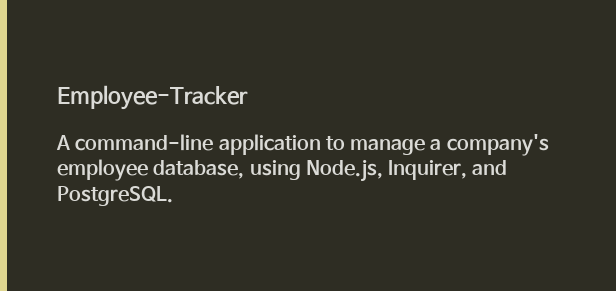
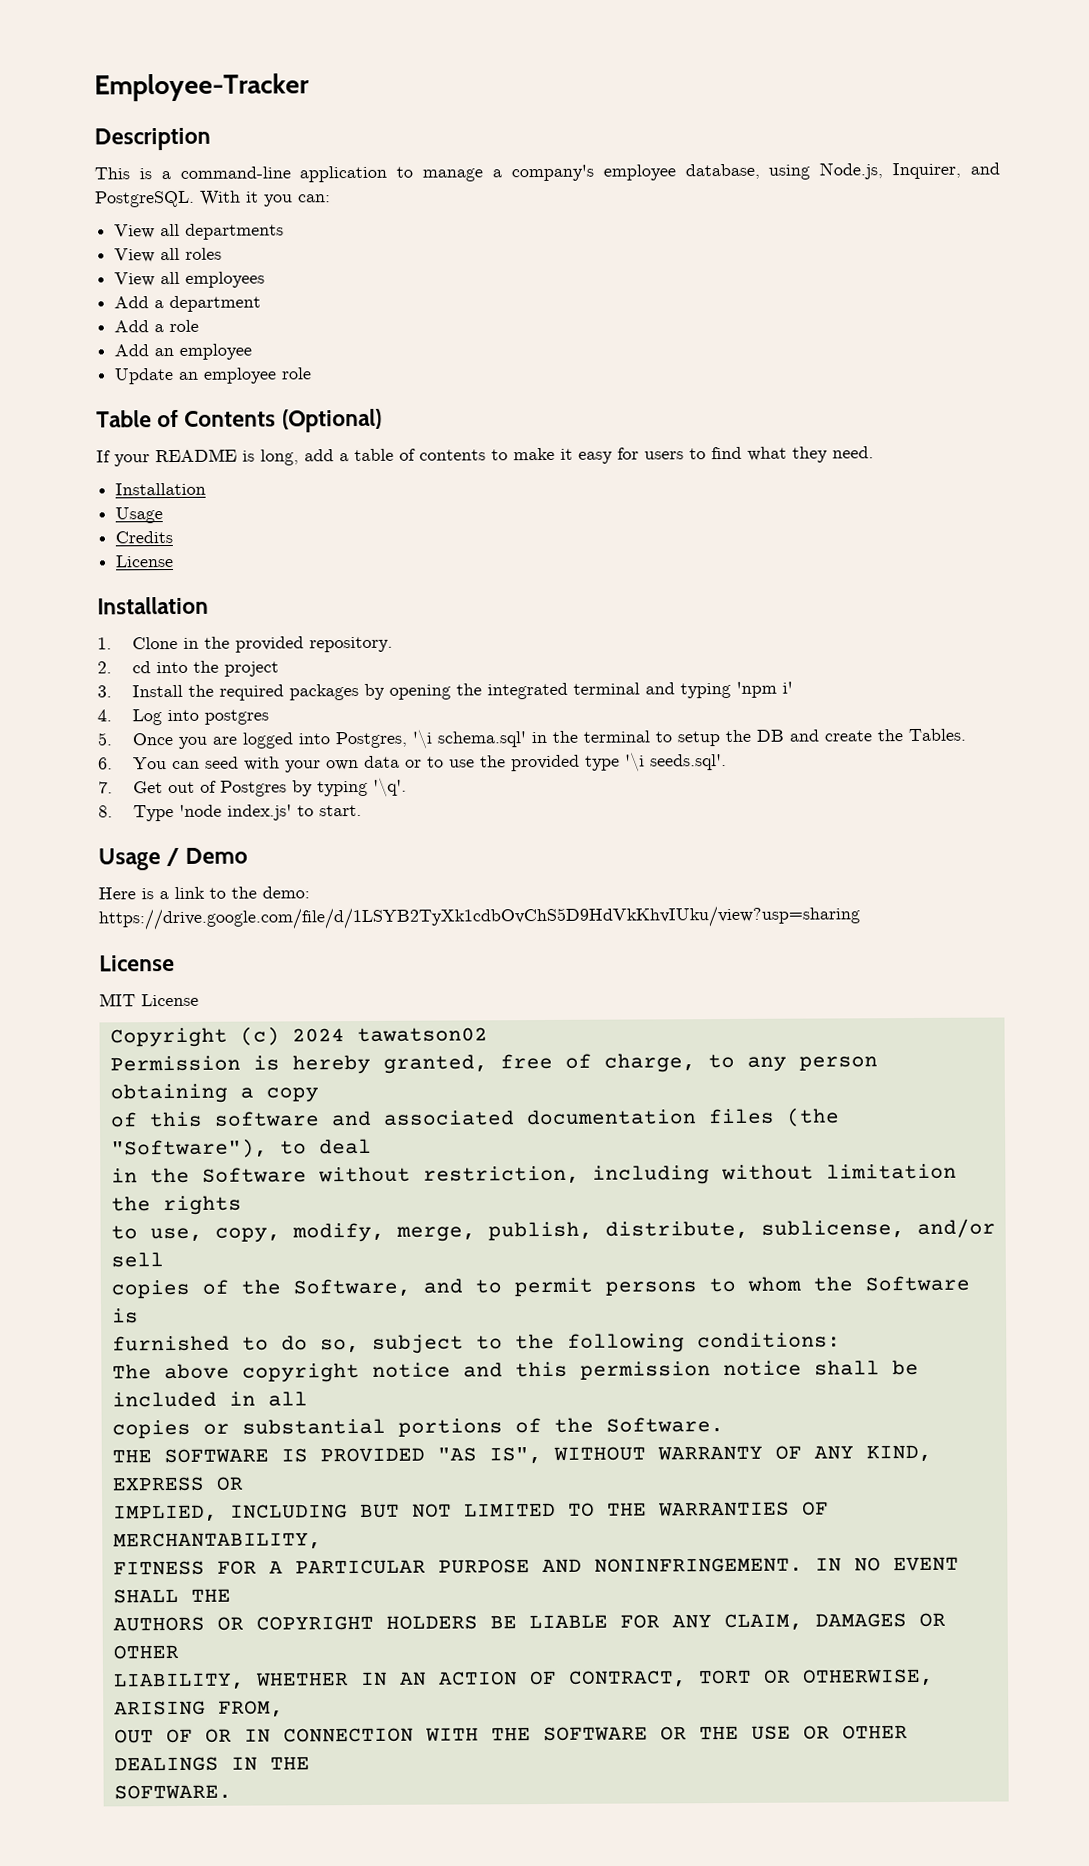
- A command-line application to manage a company's employee database, using Node.js, Inquirer, and PostgreSQL.
+ Description
+ This is a command-line application to manage a company's employee database, using Node.js, Inquirer, and PostgreSQL.
+ With it you can:
+ View all departments
+ View all roles
+ View all employees
+ Add a department
+ Add a role
+ Add an employee
+ Update an employee role
+ Table of Contents (Optional)
+ If your README is long, add a table of contents to make it easy for users to find what they need.
+ Installation
+ Usage
+ Credits
+ License
+ Installation
+ 1. Clone in the provided repository.
+ 2. cd into the project
+ 3. Install the required packages by opening the integrated terminal and typing 'npm i'
+ 4. Log into postgres
+ 5. Once you are logged into Postgres, '\i schema.sql' in the terminal to setup the DB and create the Tables.
+ 6. You can seed with your own data or to use the provided type '\i seeds.sql'.
+ 7. Get out of Postgres by typing '\q'.
+ 8. Type 'node index.js' to start.
+ Usage / Demo
+ Here is a link to the demo: https://drive.google.com/file/d/1LSYB2TyXk1cdbOvChS5D9HdVkKhvIUku/view?usp=sharing
+ License
+ MIT License
+ Copyright (c) 2024 tawatson02
+ Permission is hereby granted, free of charge, to any person obtaining a copy
+ of this software and associated documentation files (the "Software"), to deal
+ in the Software without restriction, including without limitation the rights
+ to use, copy, modify, merge, publish, distribute, sublicense, and/or sell
+ copies of the Software, and to permit persons to whom the Software is
+ furnished to do so, subject to the following conditions:
+ The above copyright notice and this permission notice shall be included in all
+ copies or substantial portions of the Software.
+ THE SOFTWARE IS PROVIDED "AS IS", WITHOUT WARRANTY OF ANY KIND, EXPRESS OR
+ IMPLIED, INCLUDING BUT NOT LIMITED TO THE WARRANTIES OF MERCHANTABILITY,
+ FITNESS FOR A PARTICULAR PURPOSE AND NONINFRINGEMENT. IN NO EVENT SHALL THE
+ AUTHORS OR COPYRIGHT HOLDERS BE LIABLE FOR ANY CLAIM, DAMAGES OR OTHER
+ LIABILITY, WHETHER IN AN ACTION OF CONTRACT, TORT OR OTHERWISE, ARISING FROM,
+ OUT OF OR IN CONNECTION WITH THE SOFTWARE OR THE USE OR OTHER DEALINGS IN THE
+ SOFTWARE.

